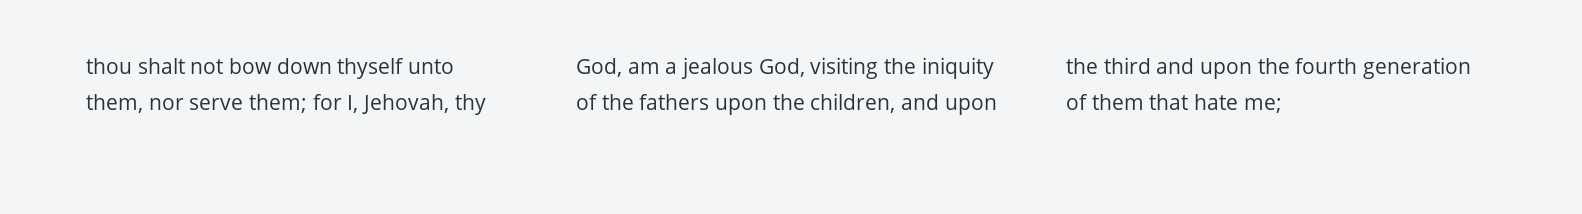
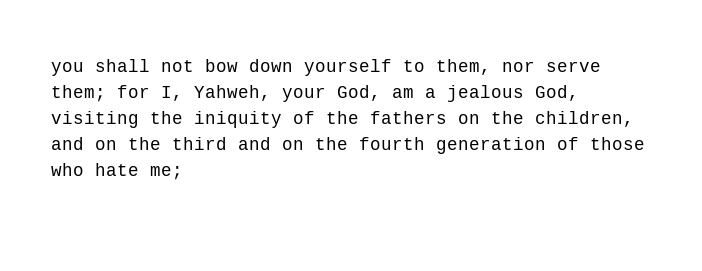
- thou shalt not bow down thyself unto them, nor serve them; for I, Jehovah, thy God, am a jealous God, visiting the iniquity of the fathers upon the children, and upon the third and upon the fourth generation of them that hate me;
+ you shall not bow down yourself to them, nor serve them; for I, Yahweh, your God, am a jealous God, visiting the iniquity of the fathers on the children, and on the third and on the fourth generation of those who hate me;

